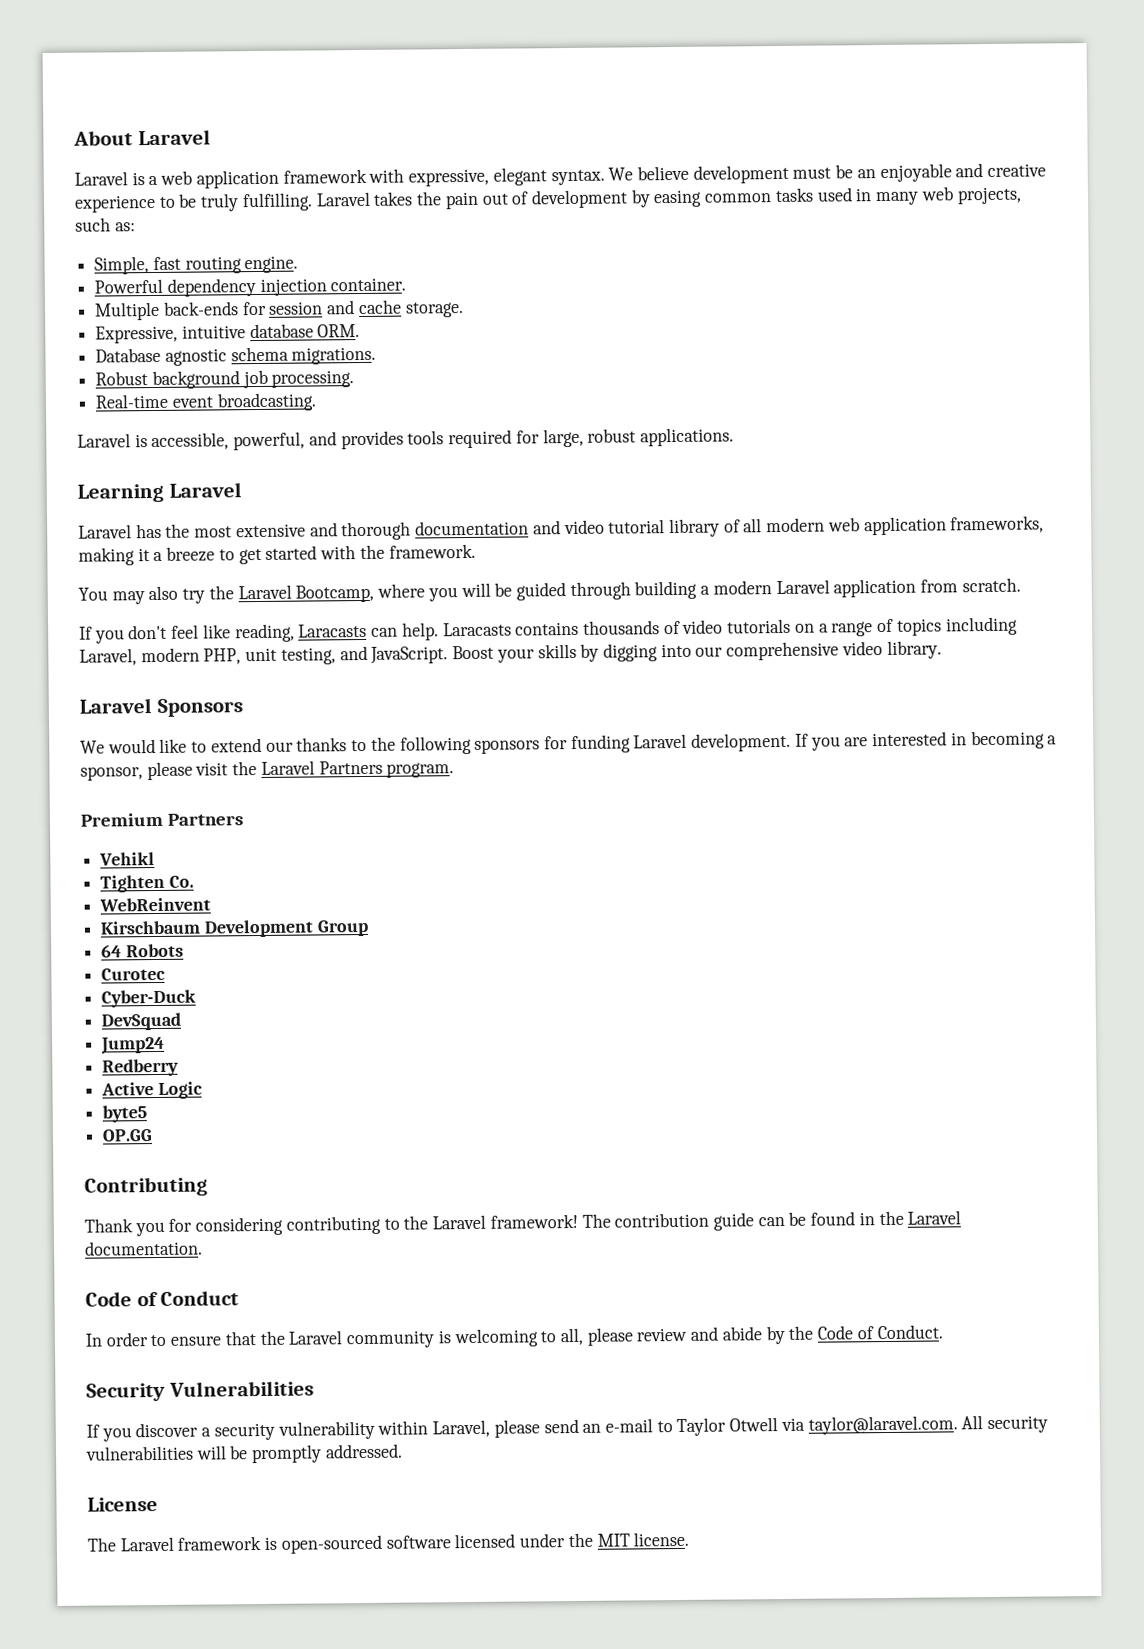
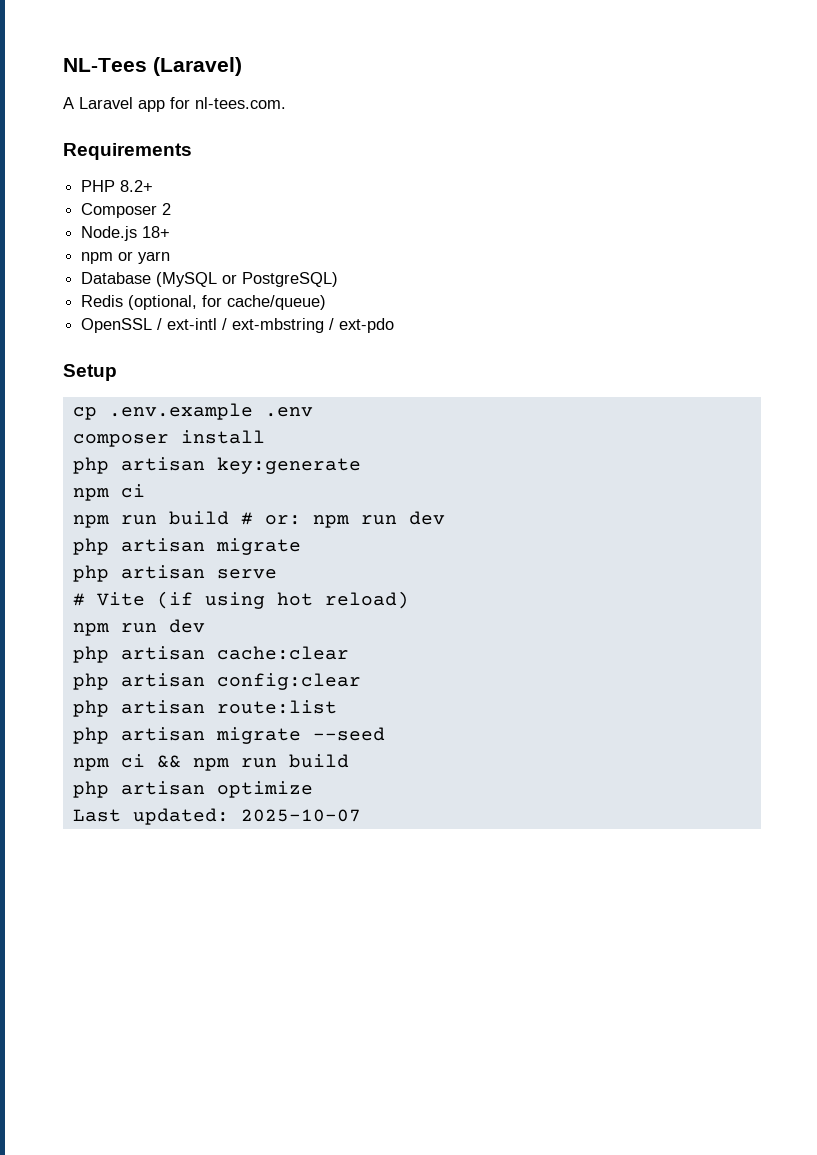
- About Laravel
- Laravel is a web application framework with expressive, elegant syntax. We believe development must be an enjoyable and creative experience to be truly fulfilling. Laravel takes the pain out of development by easing common tasks used in many web projects, such as:
- Simple, fast routing engine.
- Powerful dependency injection container.
- Multiple back-ends for session and cache storage.
- Expressive, intuitive database ORM.
- Database agnostic schema migrations.
- Robust background job processing.
- Real-time event broadcasting.
- Laravel is accessible, powerful, and provides tools required for large, robust applications.
- Learning Laravel
- Laravel has the most extensive and thorough documentation and video tutorial library of all modern web application frameworks, making it a breeze to get started with the framework.
- You may also try the Laravel Bootcamp, where you will be guided through building a modern Laravel application from scratch.
- If you don't feel like reading, Laracasts can help. Laracasts contains thousands of video tutorials on a range of topics including Laravel, modern PHP, unit testing, and JavaScript. Boost your skills by digging into our comprehensive video library.
- Laravel Sponsors
- We would like to extend our thanks to the following sponsors for funding Laravel development. If you are interested in becoming a sponsor, please visit the Laravel Partners program.
- Premium Partners
- Vehikl
- Tighten Co.
- WebReinvent
- Kirschbaum Development Group
- 64 Robots
- Curotec
- Cyber-Duck
- DevSquad
- Jump24
- Redberry
- Active Logic
- byte5
- OP.GG
- Contributing
- Thank you for considering contributing to the Laravel framework! The contribution guide can be found in the Laravel documentation.
- Code of Conduct
- In order to ensure that the Laravel community is welcoming to all, please review and abide by the Code of Conduct.
- Security Vulnerabilities
- If you discover a security vulnerability within Laravel, please send an e-mail to Taylor Otwell via taylor@laravel.com. All security vulnerabilities will be promptly addressed.
- License
- The Laravel framework is open-sourced software licensed under the MIT license.
+ NL-Tees (Laravel)
+ A Laravel app for nl-tees.com.
+ Requirements
+ PHP 8.2+
+ Composer 2
+ Node.js 18+
+ npm or yarn
+ Database (MySQL or PostgreSQL)
+ Redis (optional, for cache/queue)
+ OpenSSL / ext-intl / ext-mbstring / ext-pdo
+ Setup
+ cp .env.example .env
+ composer install
+ php artisan key:generate
+ npm ci
+ npm run build # or: npm run dev
+ php artisan migrate
+ php artisan serve
+ # Vite (if using hot reload)
+ npm run dev
+ php artisan cache:clear
+ php artisan config:clear
+ php artisan route:list
+ php artisan migrate --seed
+ npm ci && npm run build
+ php artisan optimize
+ Last updated: 2025-10-07

